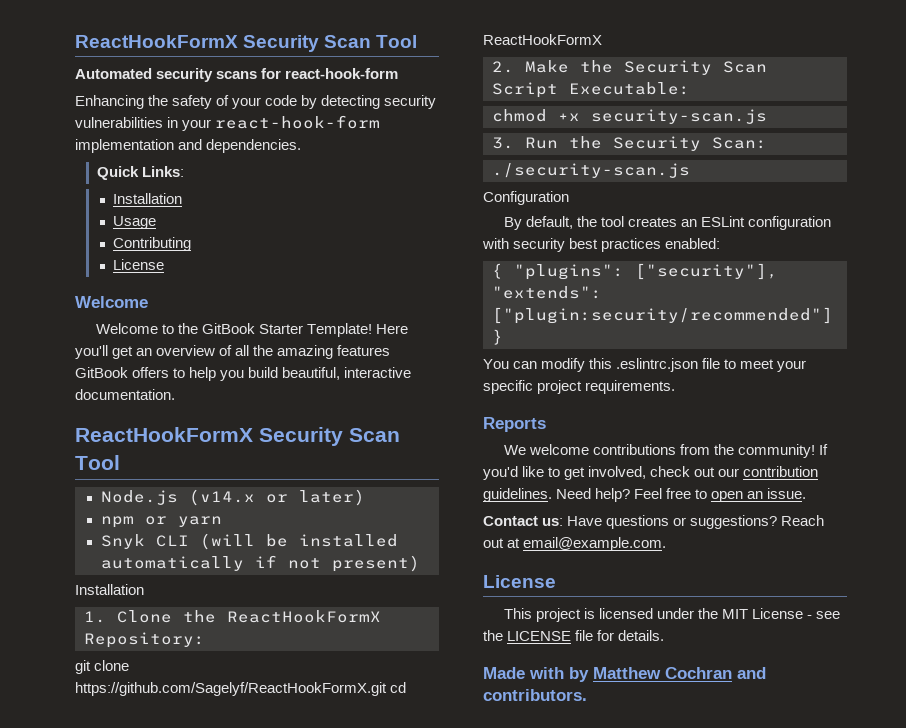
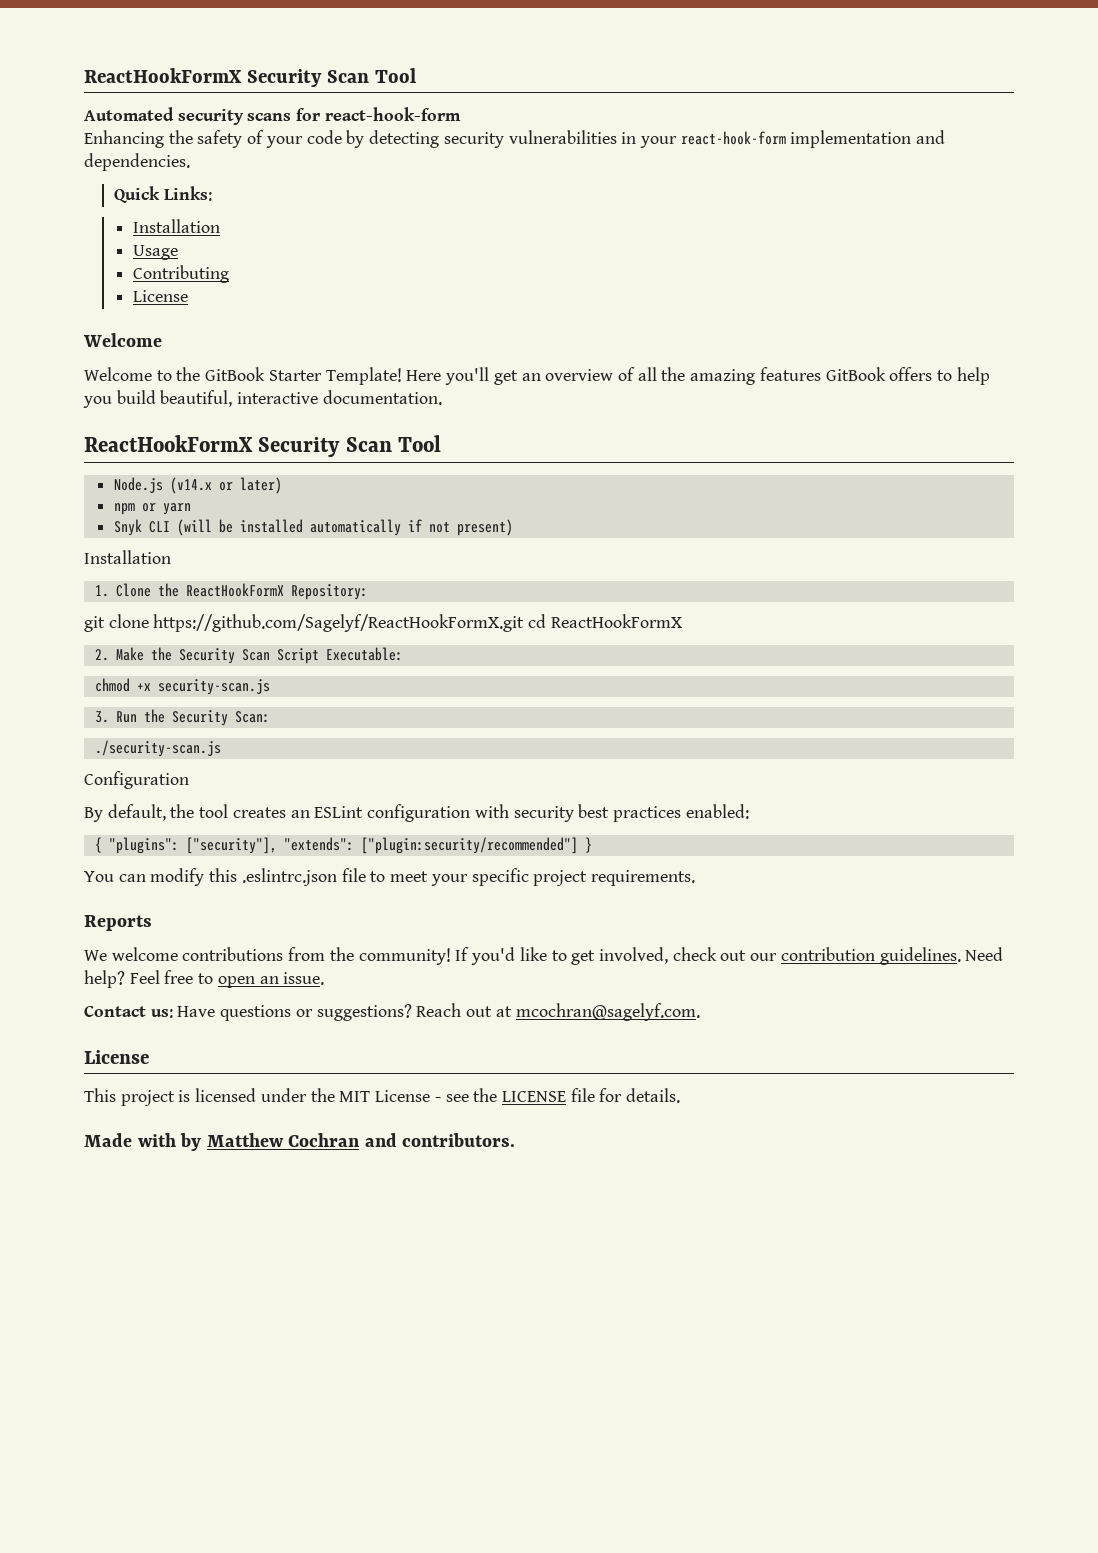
- Reach out at email@example.com.
+ Reach out at mcochran@sagelyf.com.

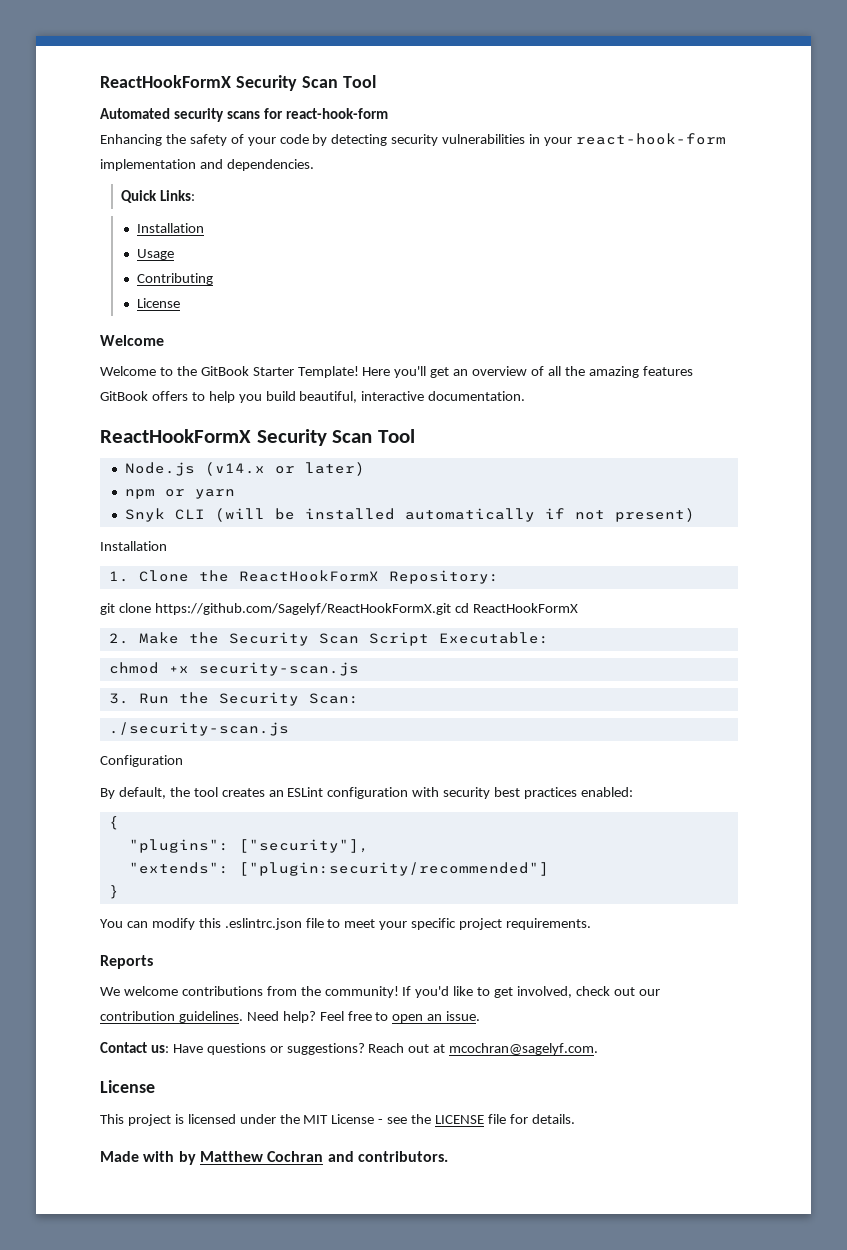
- { "plugins": ["security"], "extends": ["plugin:security/recommended"] }
+ {
+ "plugins": ["security"],
+ "extends": ["plugin:security/recommended"]
+ }

